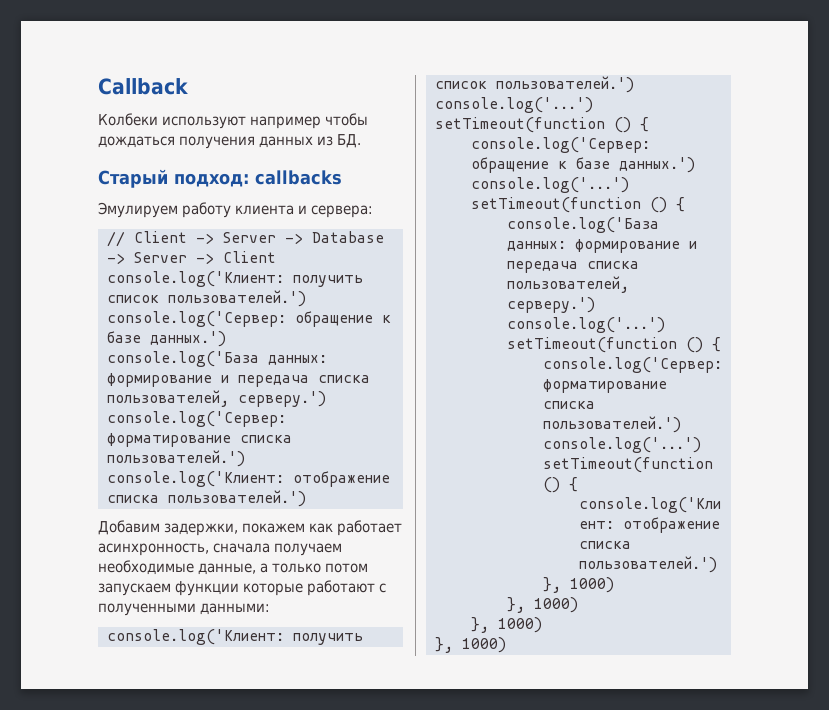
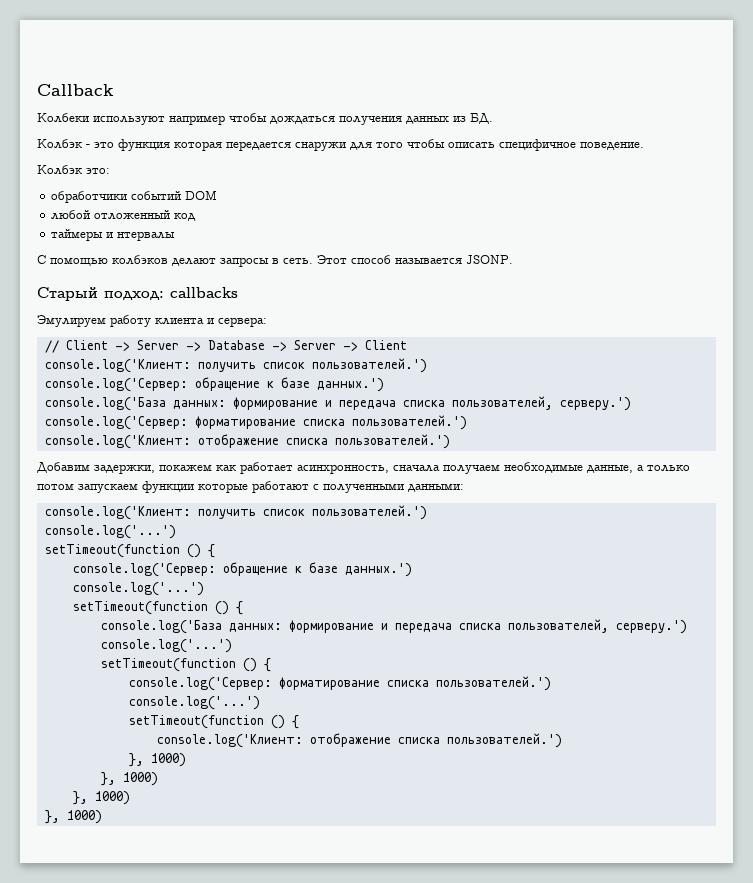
+ Колбэк - это функция которая передается снаружи для того чтобы описать специфичное поведение.
+ Колбэк это:
+ обработчики событий DOM
+ любой отложенный код
+ таймеры и нтервалы
+ С помощью колбэков делают запросы в сеть. Этот способ называется JSONP.

